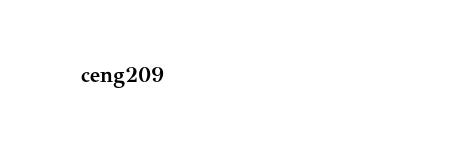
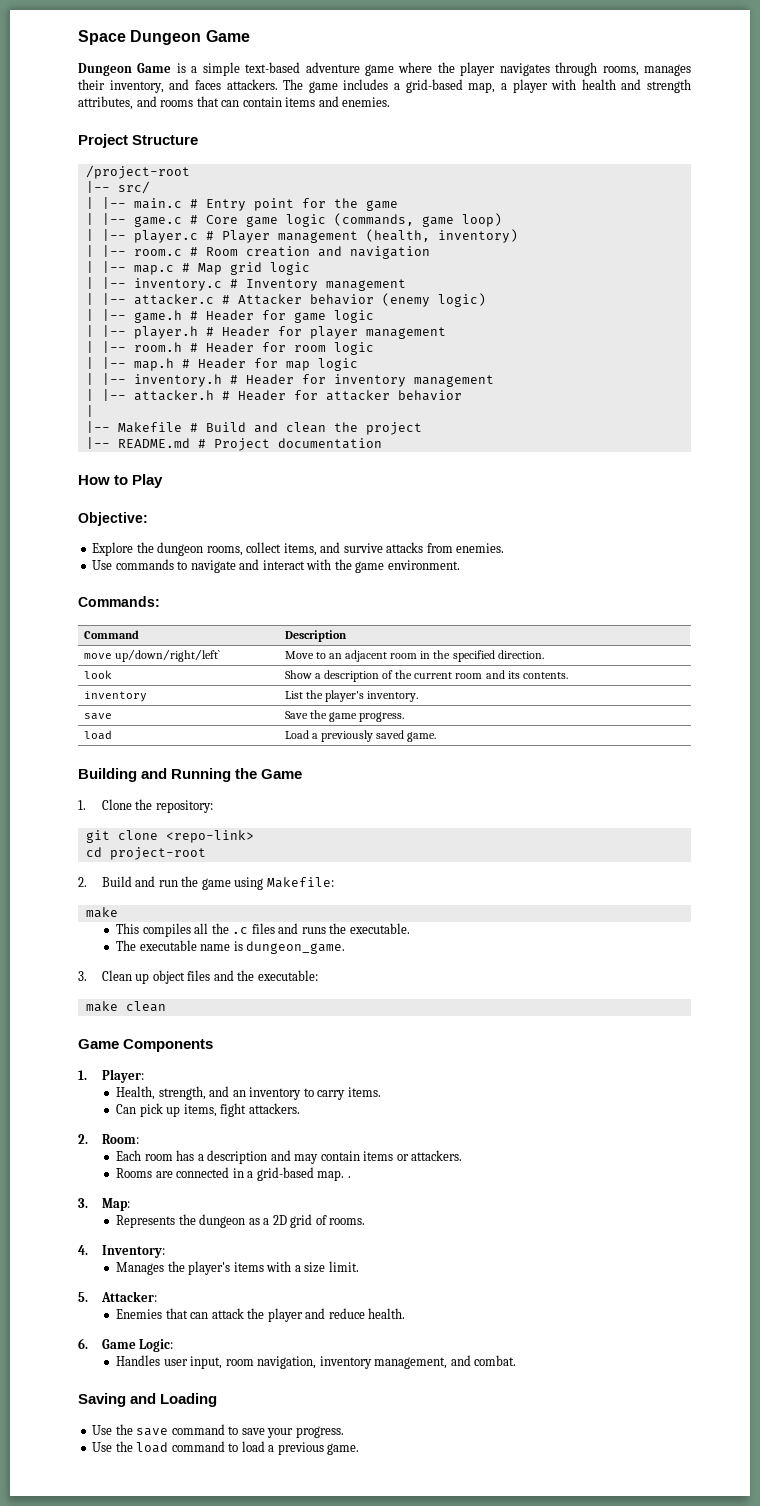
- ceng209
+ Space Dungeon Game
+ Dungeon Game is a simple text-based adventure game where the player navigates through rooms, manages their inventory, and faces attackers. The game includes a grid-based map, a player with health and strength attributes, and rooms that can contain items and enemies.
+ Project Structure
+ /project-root
+ |-- src/
+ | |-- main.c # Entry point for the game
+ | |-- game.c # Core game logic (commands, game loop)
+ | |-- player.c # Player management (health, inventory)
+ | |-- room.c # Room creation and navigation
+ | |-- map.c # Map grid logic
+ | |-- inventory.c # Inventory management
+ | |-- attacker.c # Attacker behavior (enemy logic)
+ | |-- game.h # Header for game logic
+ | |-- player.h # Header for player management
+ | |-- room.h # Header for room logic
+ | |-- map.h # Header for map logic
+ | |-- inventory.h # Header for inventory management
+ | |-- attacker.h # Header for attacker behavior
+ |
+ |-- Makefile # Build and clean the project
+ |-- README.md # Project documentation
+ How to Play
+ Objective:
+ Explore the dungeon rooms, collect items, and survive attacks from enemies.
+ Use commands to navigate and interact with the game environment.
+ Commands:
+ Command | Description
+ move up/down/right/left` | Move to an adjacent room in the specified direction.
+ look | Show a description of the current room and its contents.
+ inventory | List the player's inventory.
+ save | Save the game progress.
+ load | Load a previously saved game.
+ Building and Running the Game
+ 1. Clone the repository:
+ git clone <repo-link>
+ cd project-root
+ 2. Build and run the game using Makefile:
+ make
+ This compiles all the .c files and runs the executable.
+ The executable name is dungeon_game.
+ 3. Clean up object files and the executable:
+ make clean
+ Game Components
+ 1. Player:
+ Health, strength, and an inventory to carry items.
+ Can pick up items, fight attackers.
+ 2. Room:
+ Each room has a description and may contain items or attackers.
+ Rooms are connected in a grid-based map. .
+ 3. Map:
+ Represents the dungeon as a 2D grid of rooms.
+ 4. Inventory:
+ Manages the player's items with a size limit.
+ 5. Attacker:
+ Enemies that can attack the player and reduce health.
+ 6. Game Logic:
+ Handles user input, room navigation, inventory management, and combat.
+ Saving and Loading
+ Use the save command to save your progress.
+ Use the load command to load a previous game.

